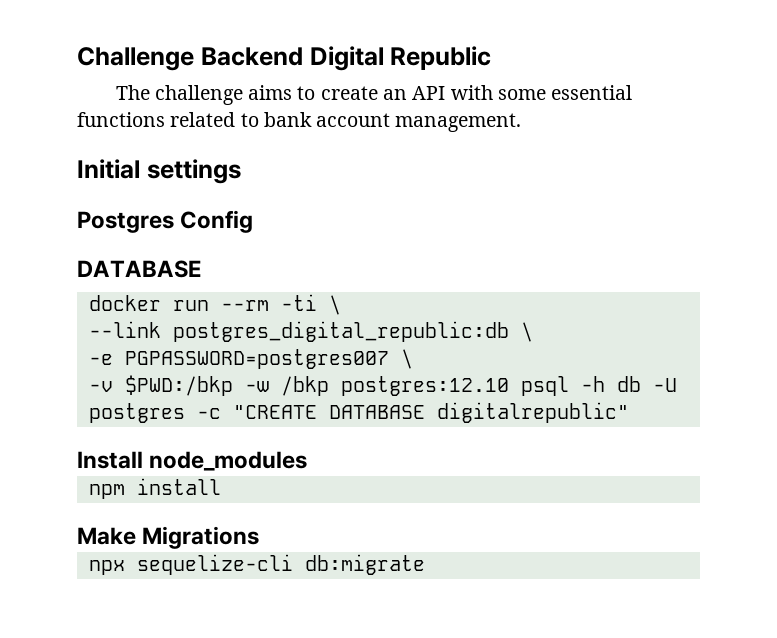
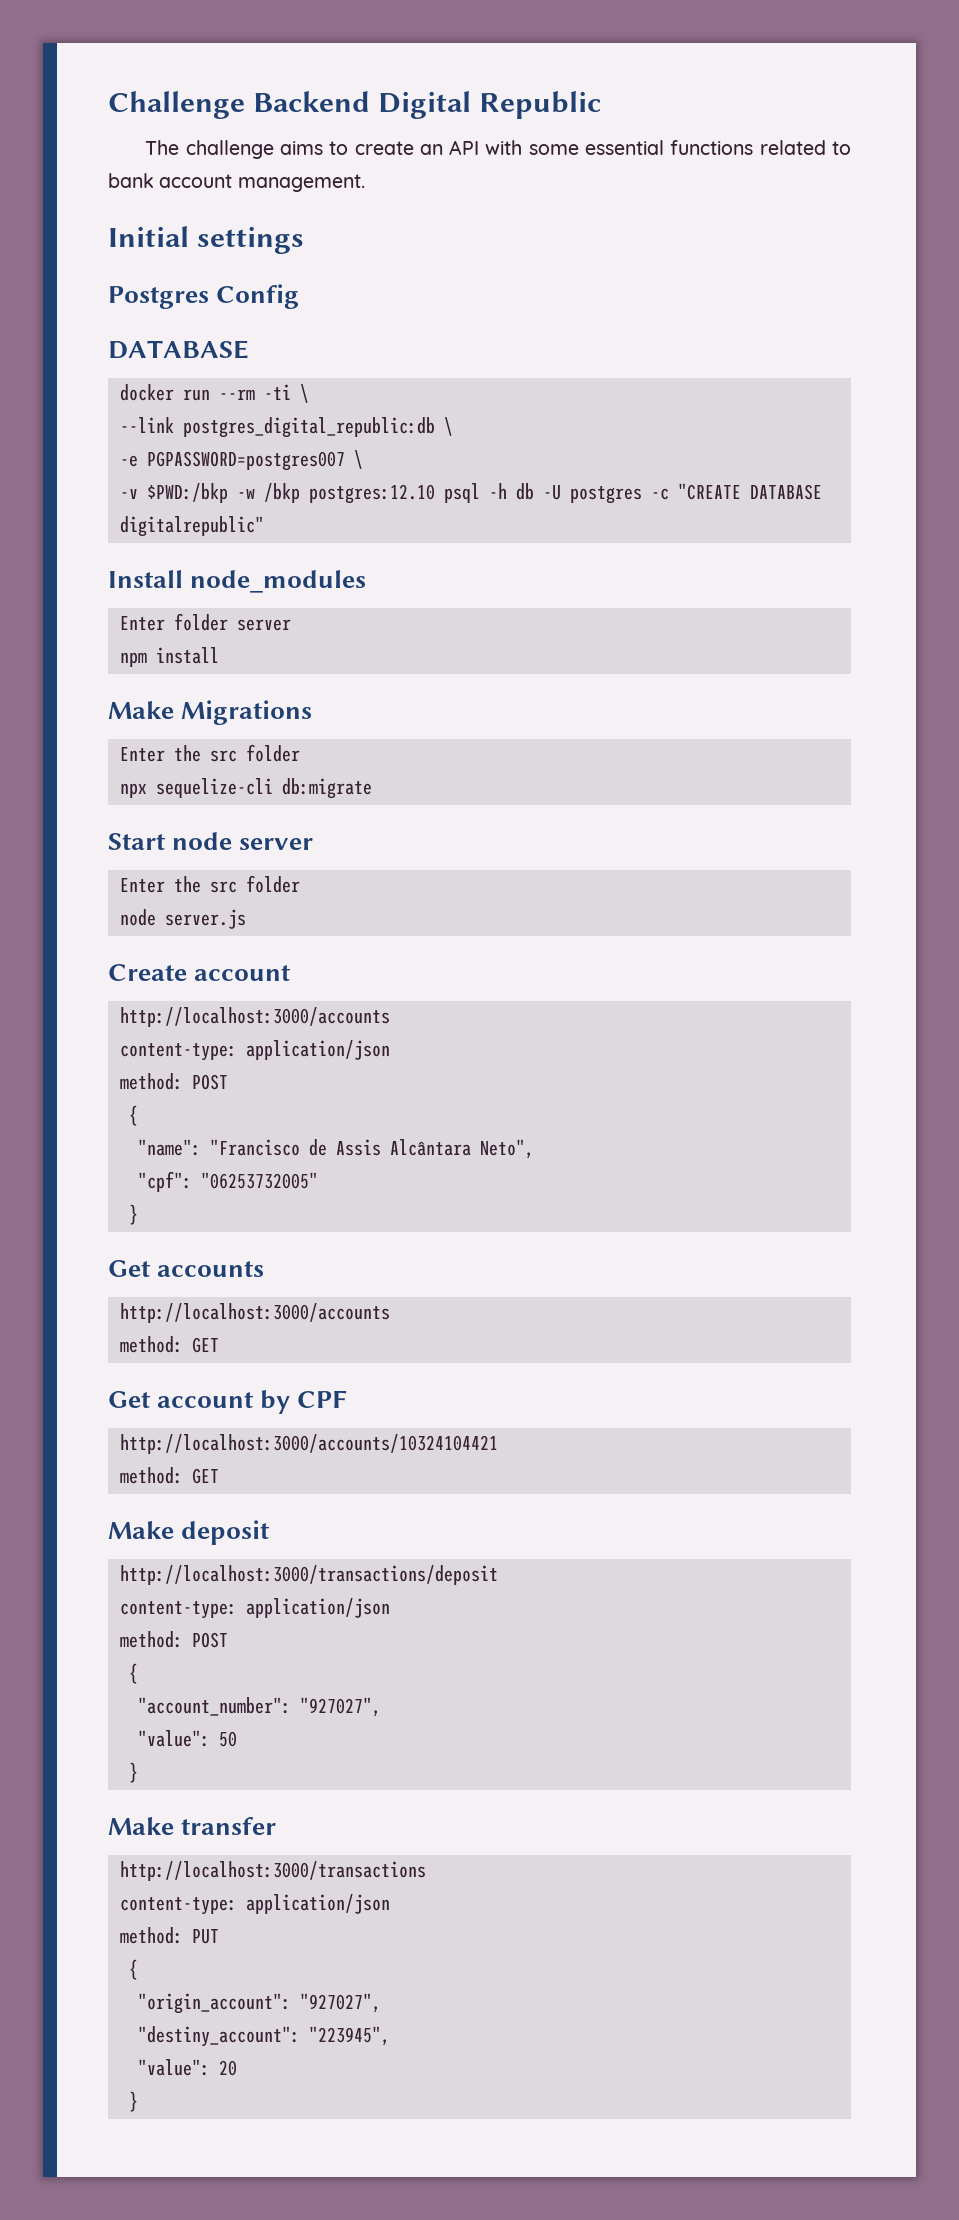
+ Enter folder server
  Make Migrations
+ Enter the src folder
+ Start node server
+ Enter the src folder
+ node server.js
+ Create account
+ http://localhost:3000/accounts
+ content-type: application/json
+ method: POST
+ {
+ "name": "Francisco de Assis Alcântara Neto",
+ "cpf": "06253732005"
+ }
+ Get accounts
+ http://localhost:3000/accounts
+ method: GET
+ Get account by CPF
+ http://localhost:3000/accounts/10324104421
+ method: GET
+ Make deposit
+ http://localhost:3000/transactions/deposit
+ content-type: application/json
+ method: POST
+ {
+ "account_number": "927027",
+ "value": 50
+ }
+ Make transfer
+ http://localhost:3000/transactions
+ content-type: application/json
+ method: PUT
+ {
+ "origin_account": "927027",
+ "destiny_account": "223945",
+ "value": 20
+ }

